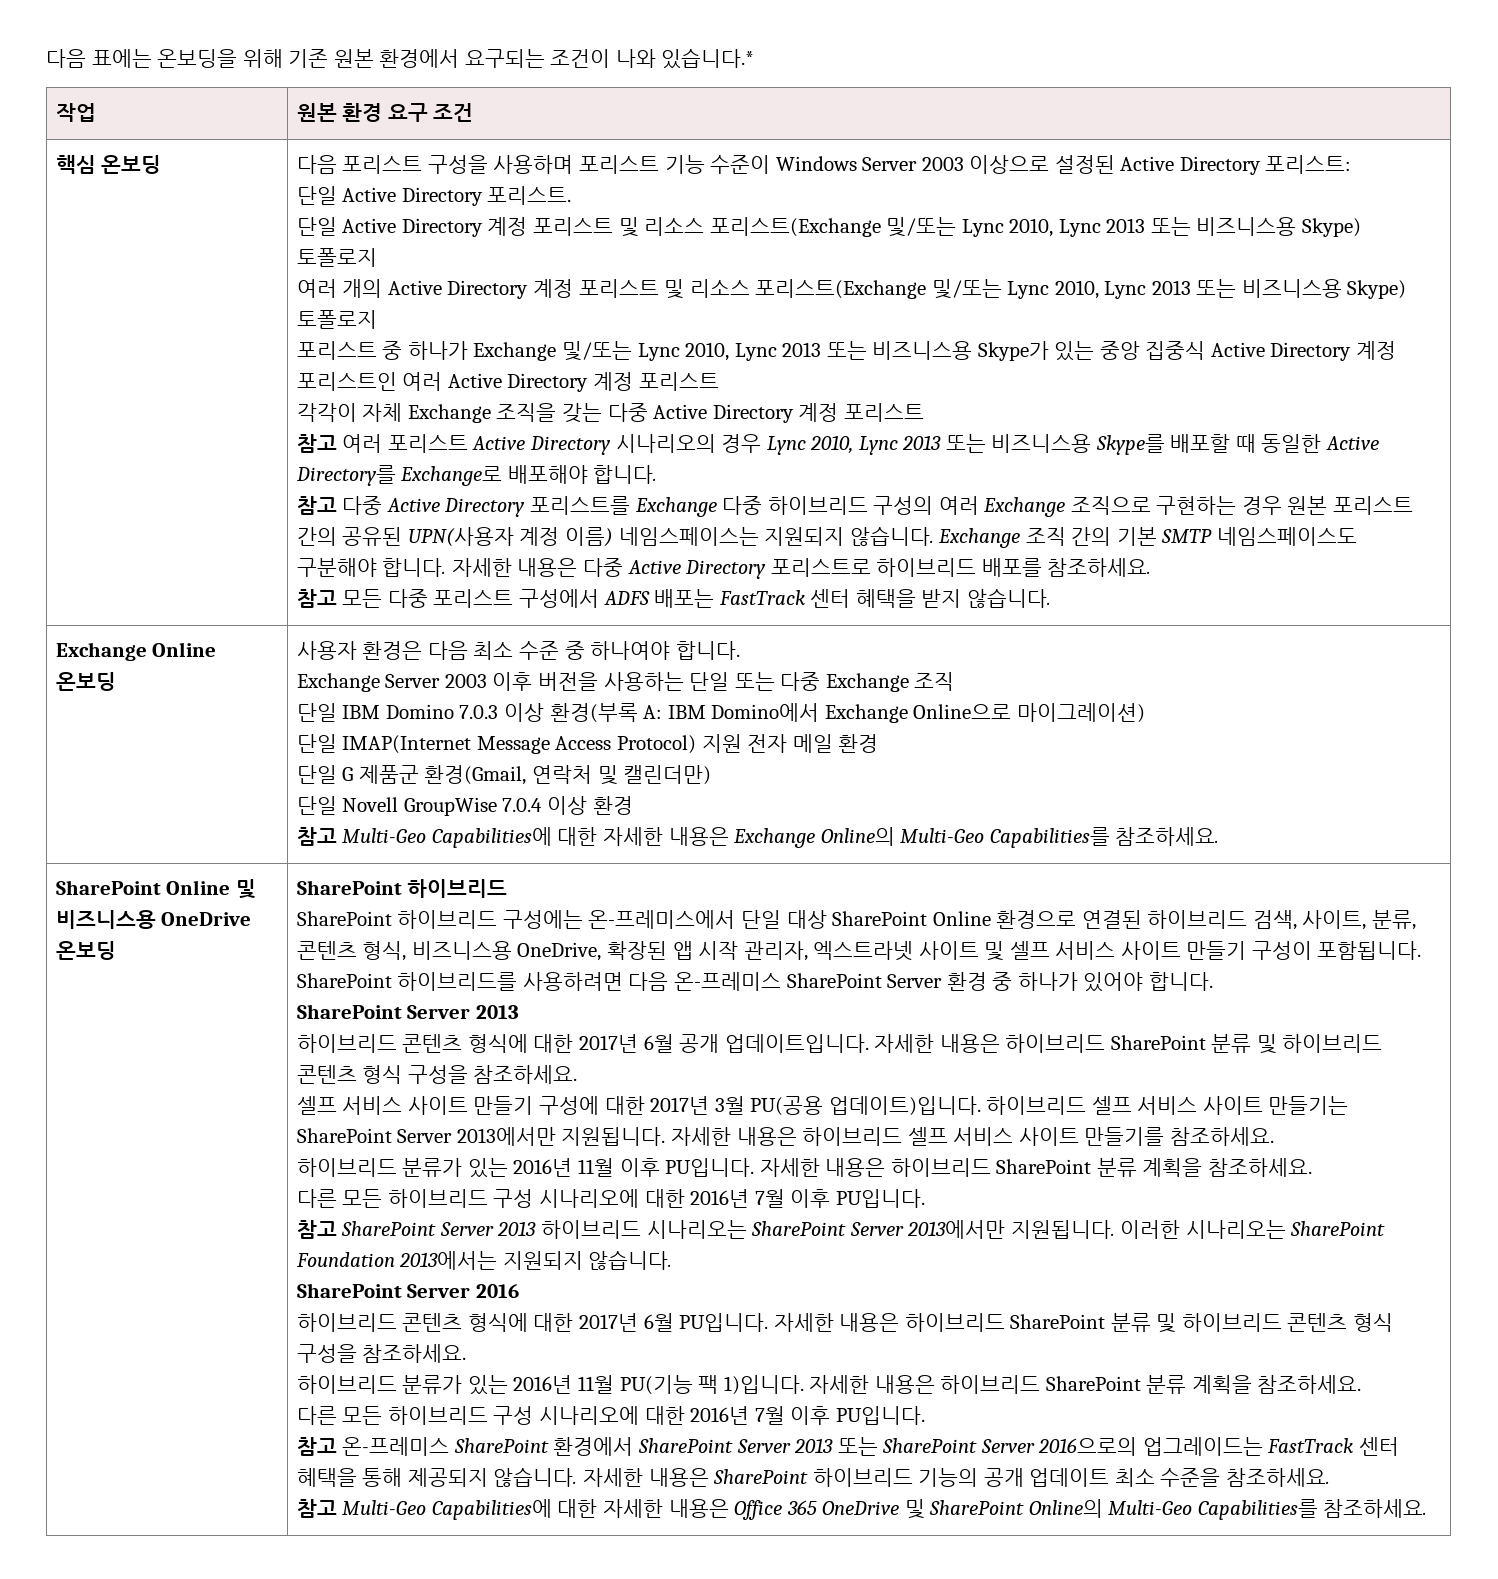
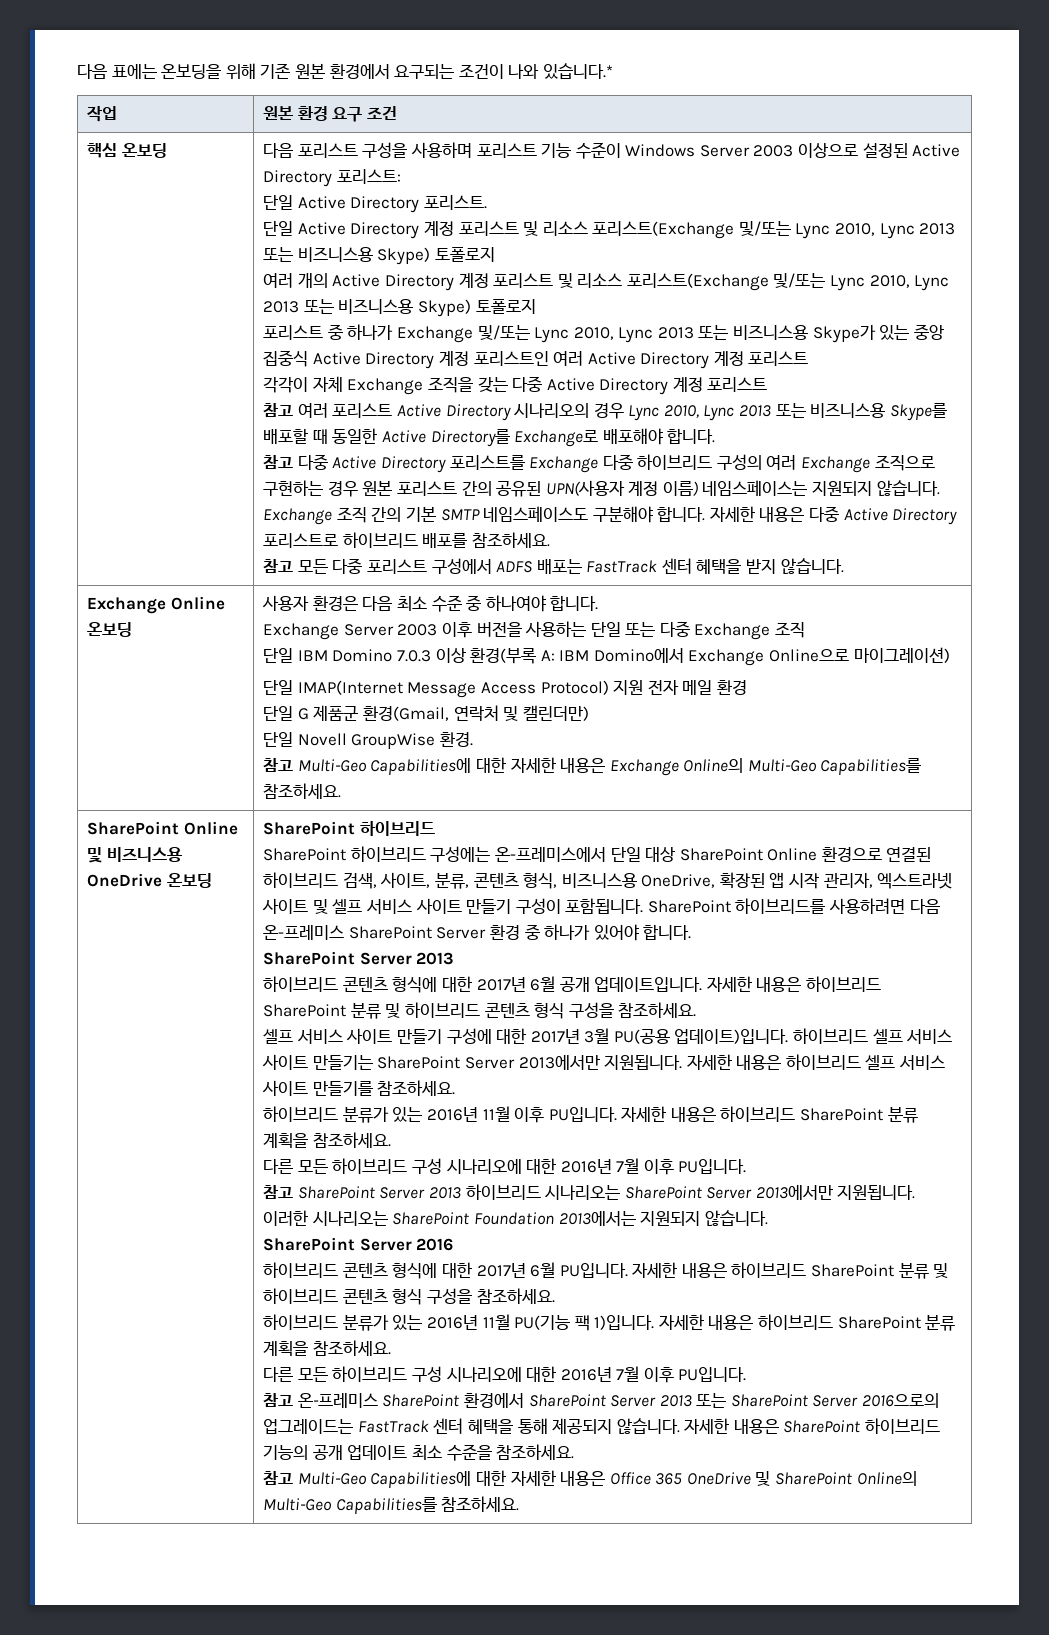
- 단일 Novell GroupWise 7.0.4 이상 환경
+ 단일 Novell GroupWise 환경.

